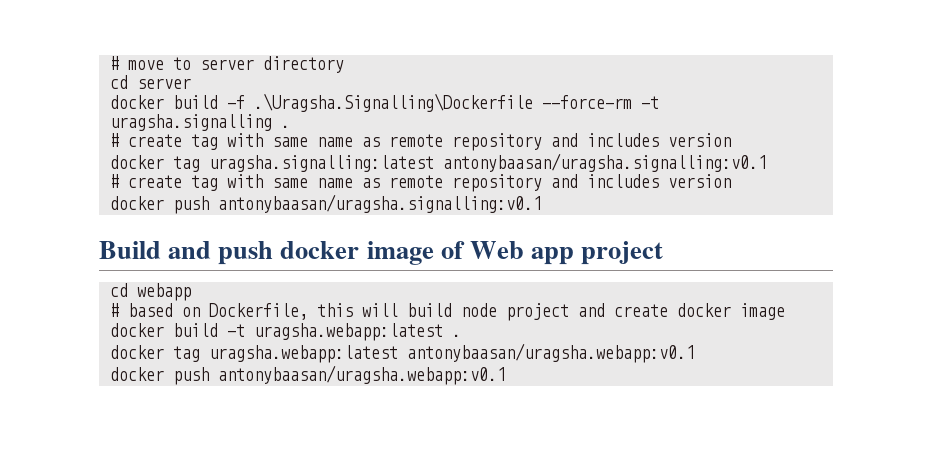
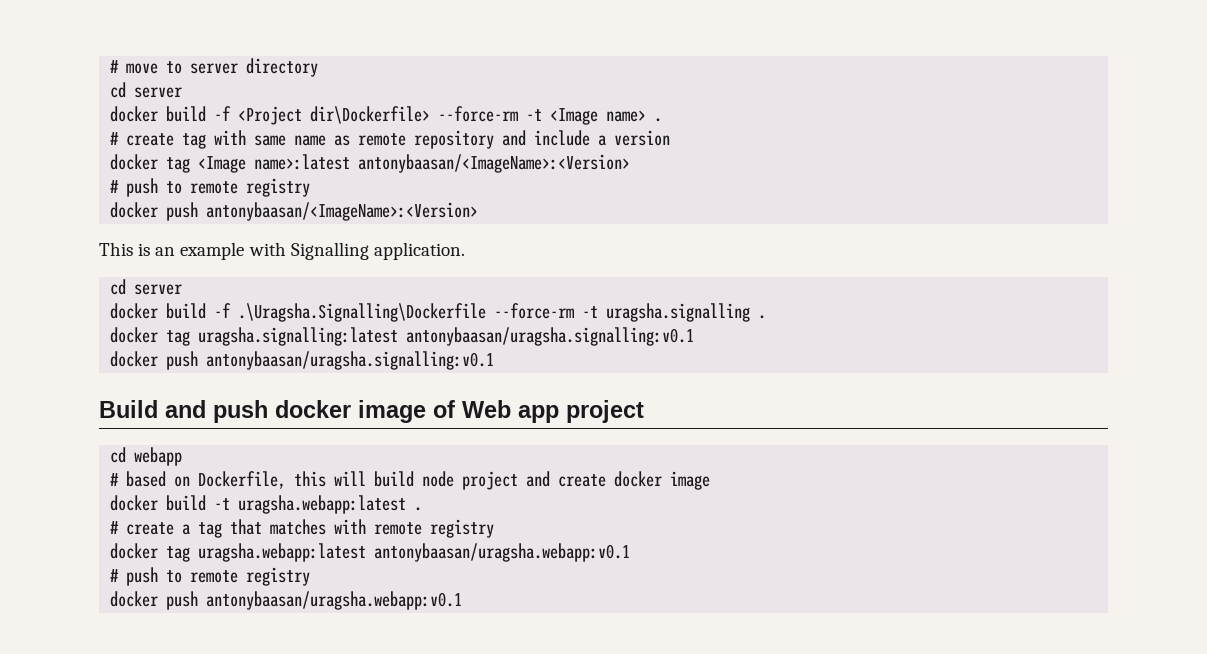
+ docker build -f <Project dir\Dockerfile> --force-rm -t <Image name> .
+ # create tag with same name as remote repository and include a version
+ docker tag <Image name>:latest antonybaasan/<ImageName>:<Version>
+ # push to remote registry
+ docker push antonybaasan/<ImageName>:<Version>
+ This is an example with Signalling application.
+ cd server
  docker build -f .\Uragsha.Signalling\Dockerfile --force-rm -t uragsha.signalling .
- # create tag with same name as remote repository and includes version
  docker tag uragsha.signalling:latest antonybaasan/uragsha.signalling:v0.1
- # create tag with same name as remote repository and includes version
+ # create a tag that matches with remote registry
  docker tag uragsha.webapp:latest antonybaasan/uragsha.webapp:v0.1
+ # push to remote registry

